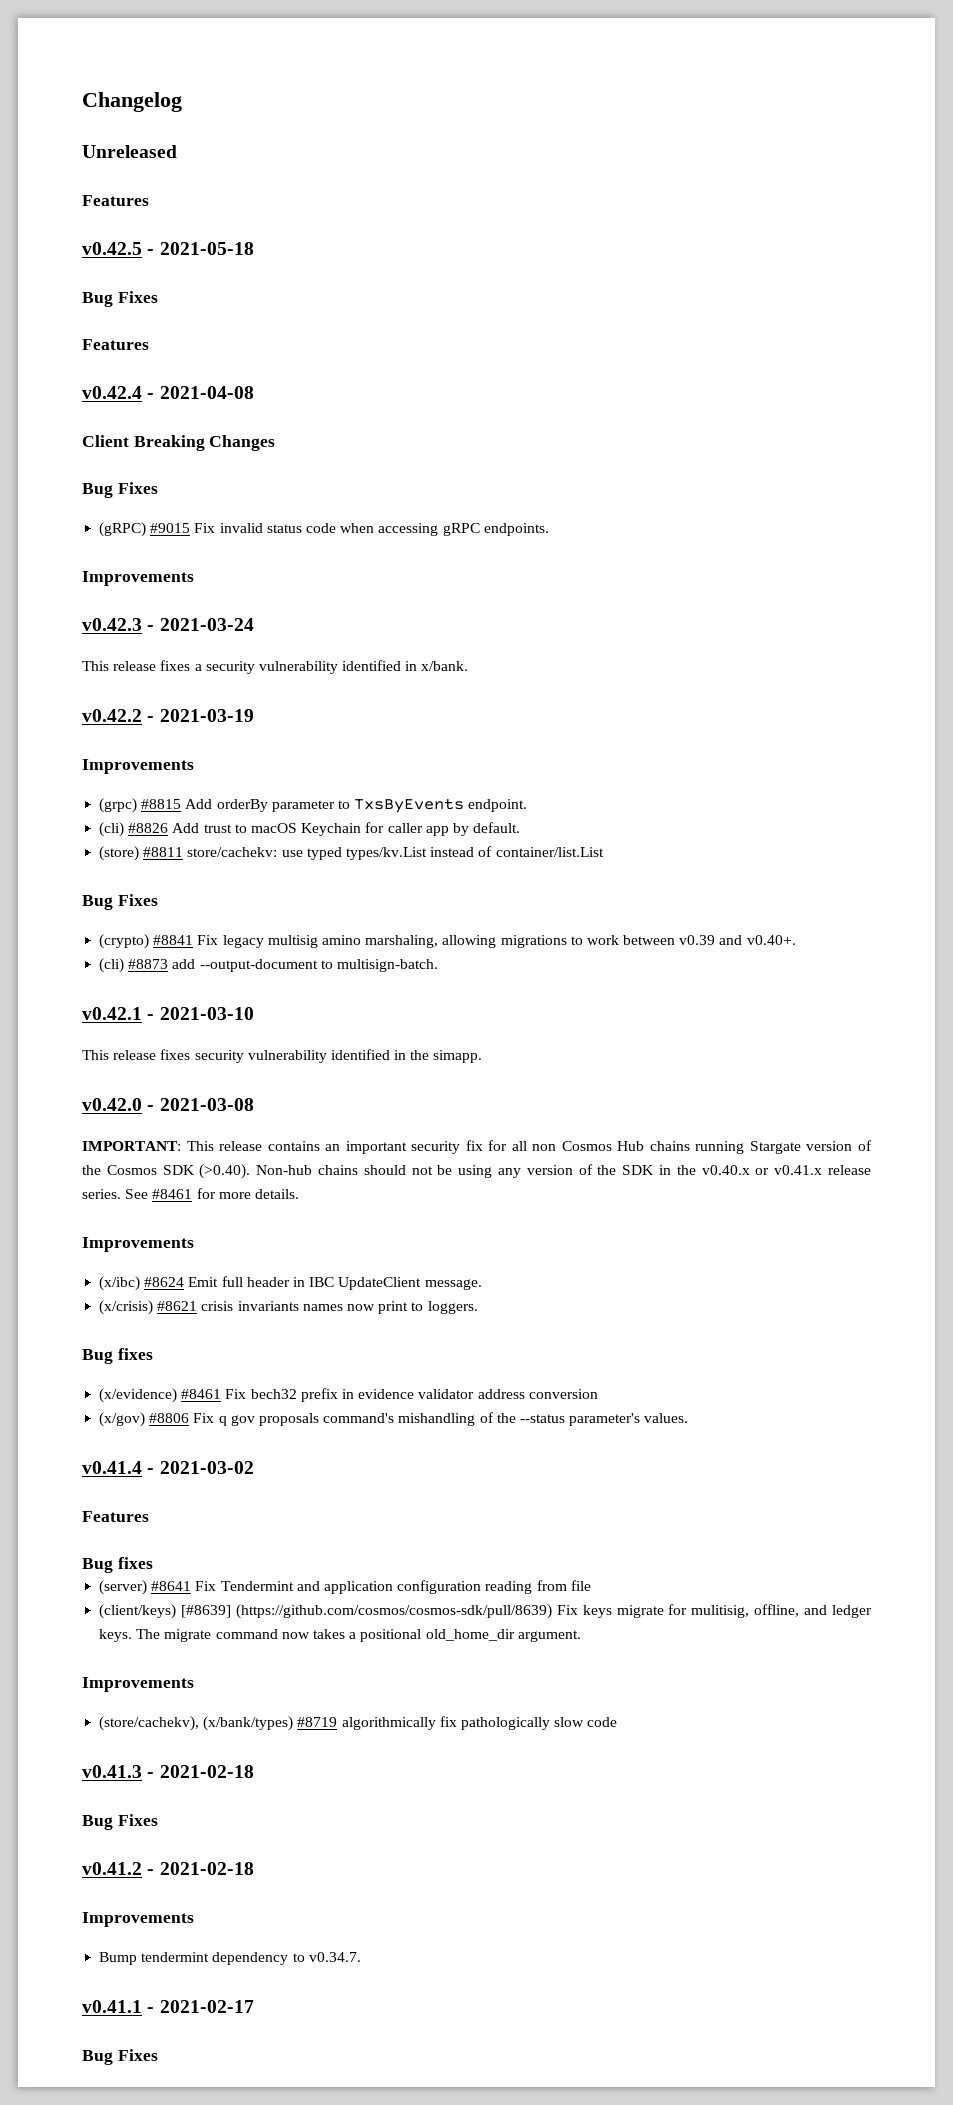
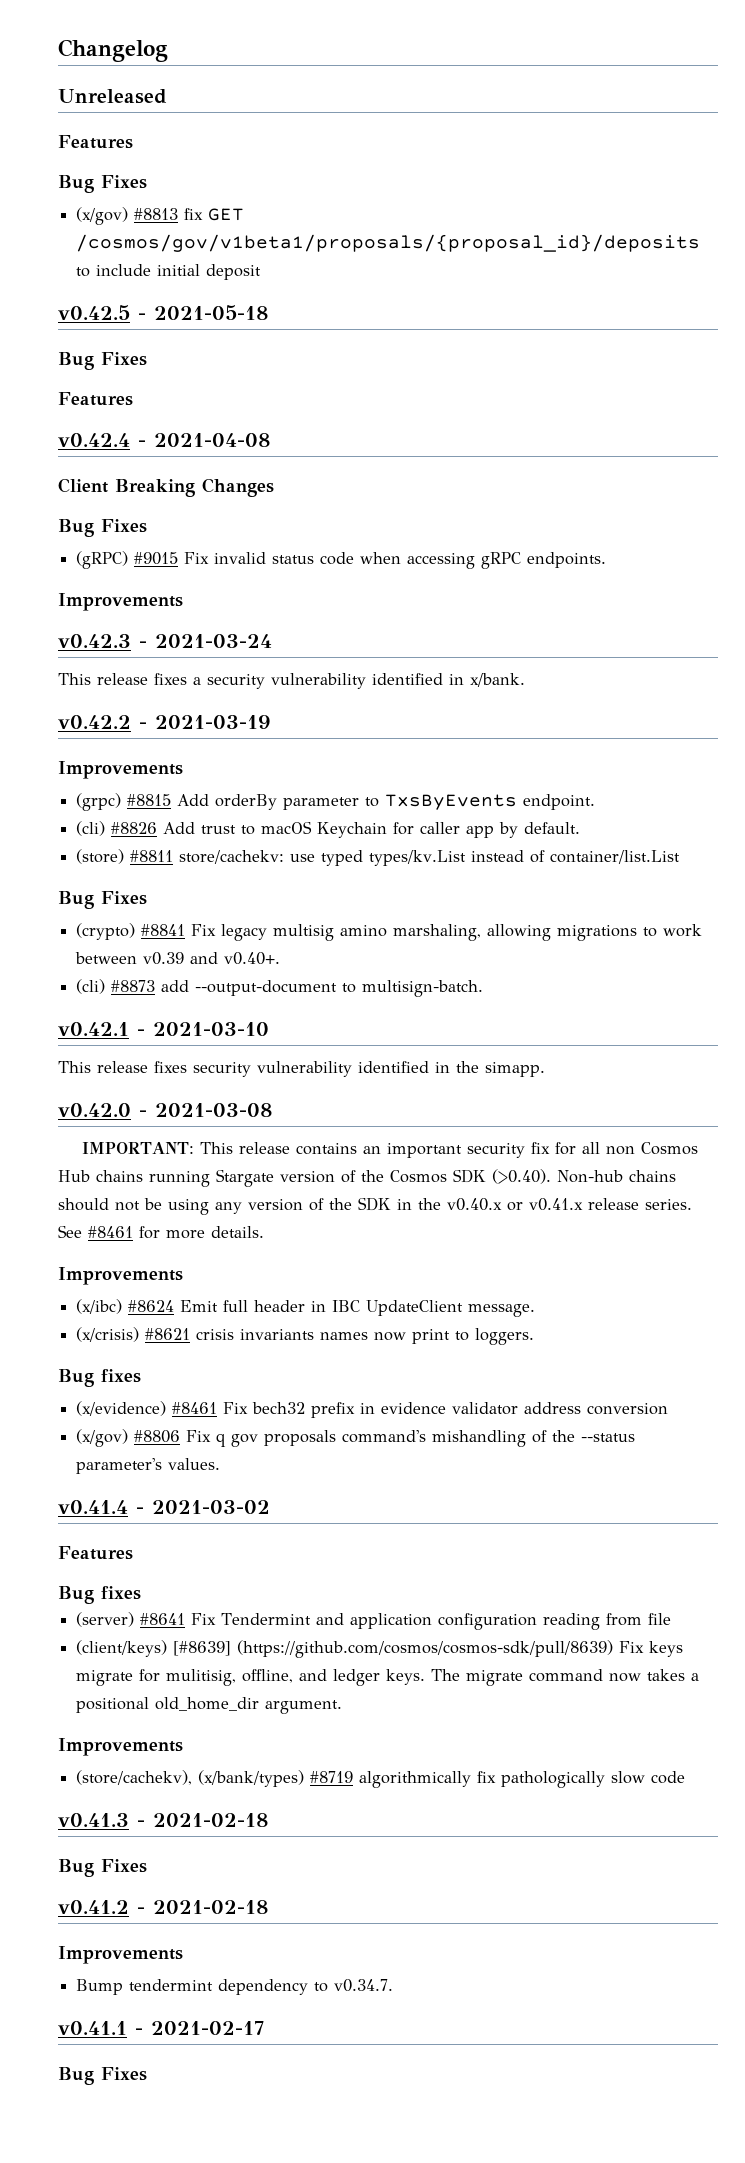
  Unreleased
  Features
+ Bug Fixes
+ (x/gov) #8813 fix GET /cosmos/gov/v1beta1/proposals/{proposal_id}/deposits to include initial deposit

